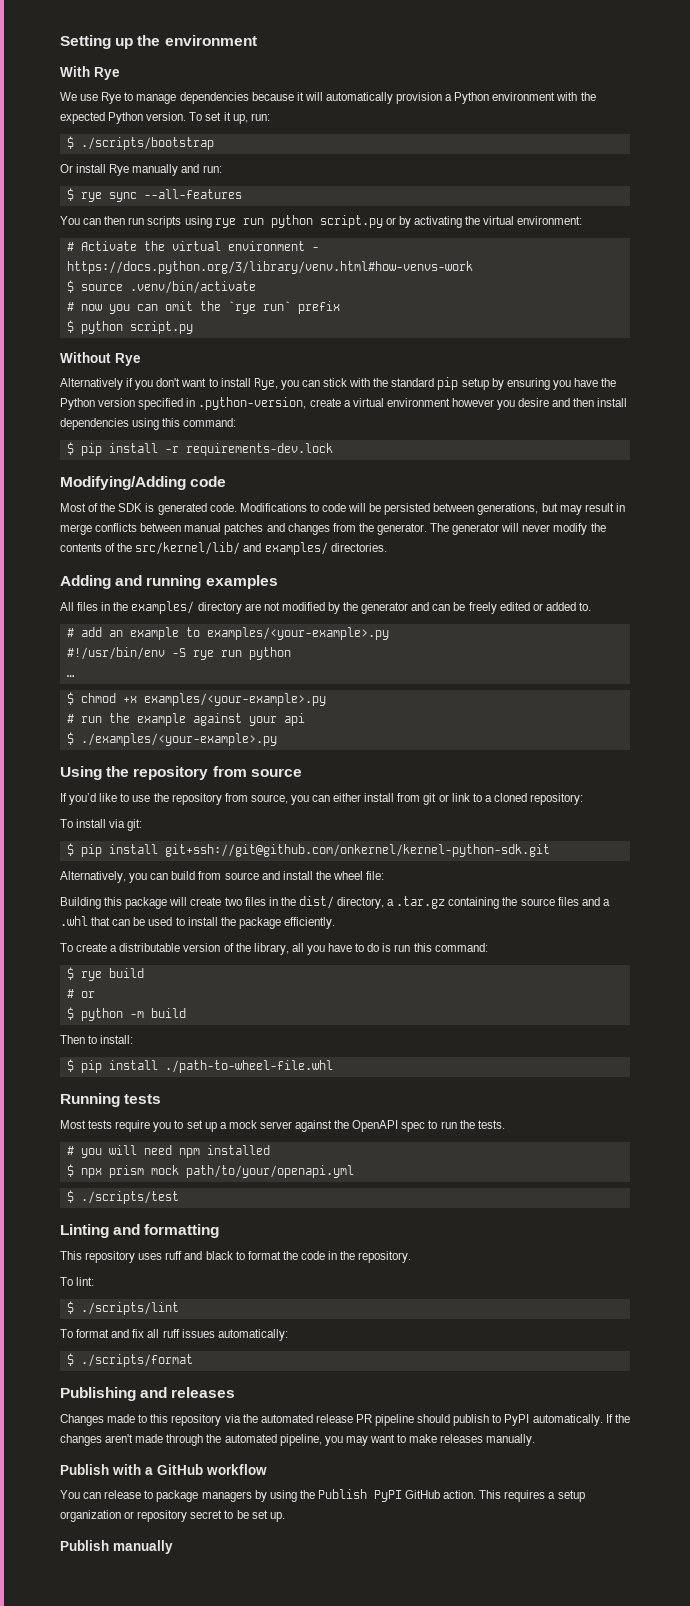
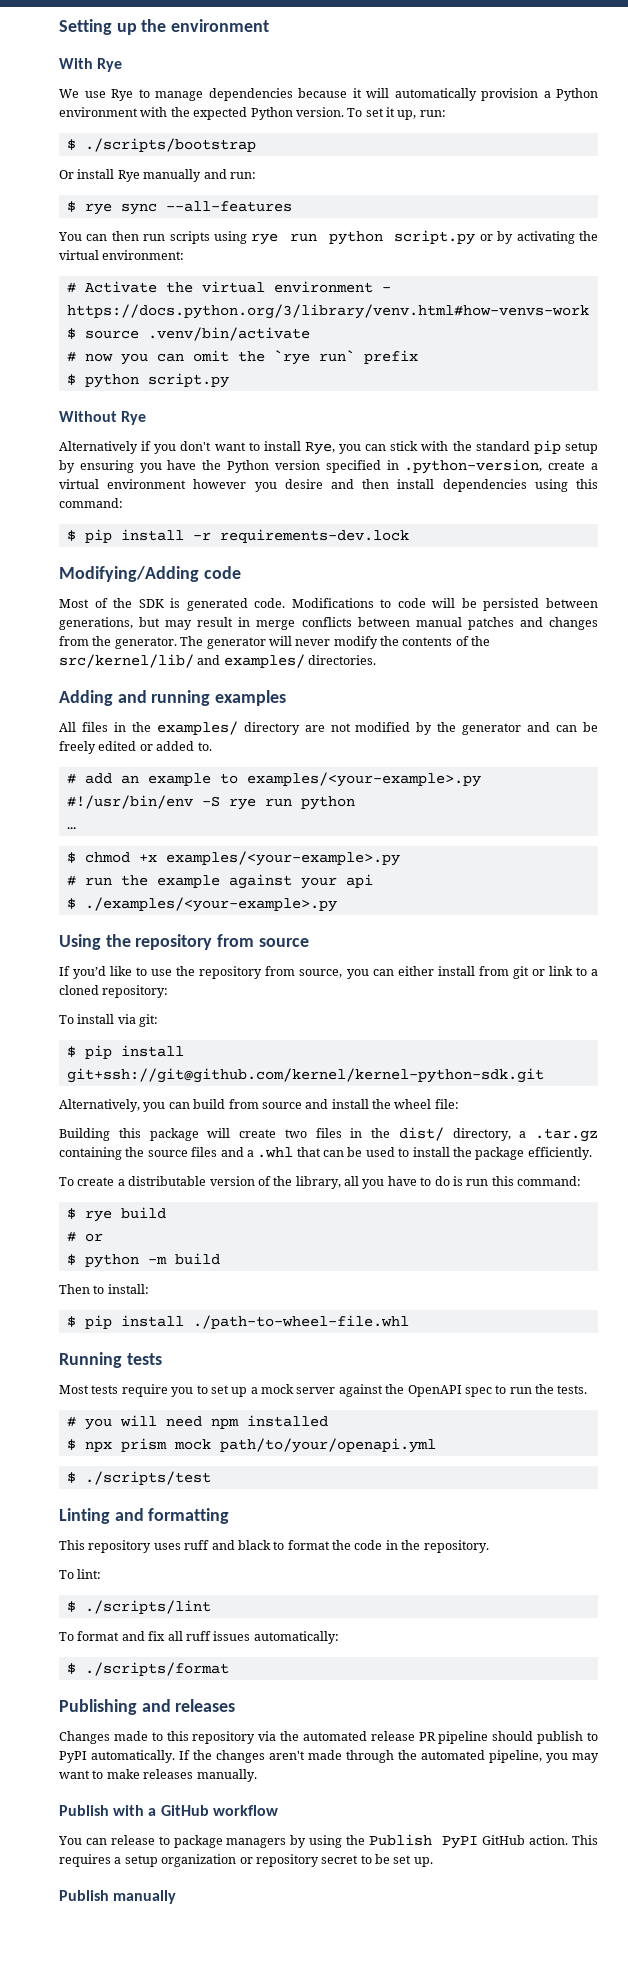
- $ pip install git+ssh://git@github.com/onkernel/kernel-python-sdk.git
+ $ pip install git+ssh://git@github.com/kernel/kernel-python-sdk.git

